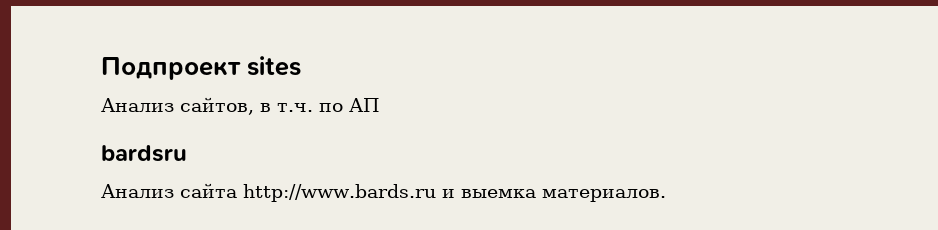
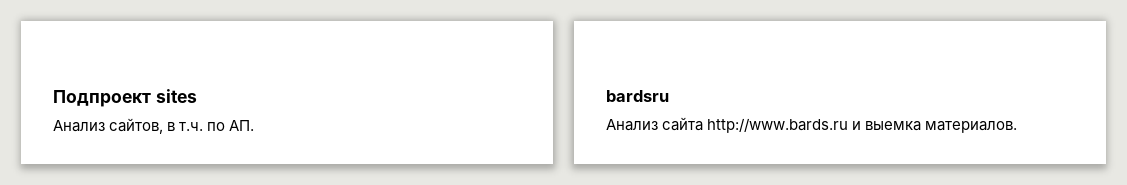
- Анализ сайтов, в т.ч. по АП
+ Анализ сайтов, в т.ч. по АП.

